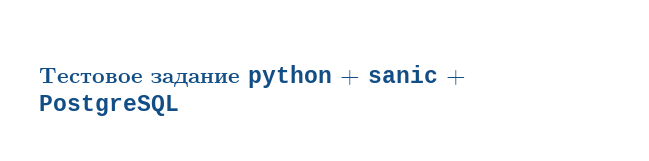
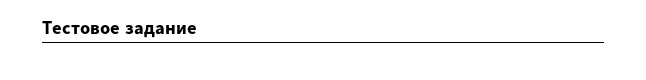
- Тестовое задание python + sanic + PostgreSQL
+ Тестовое задание

